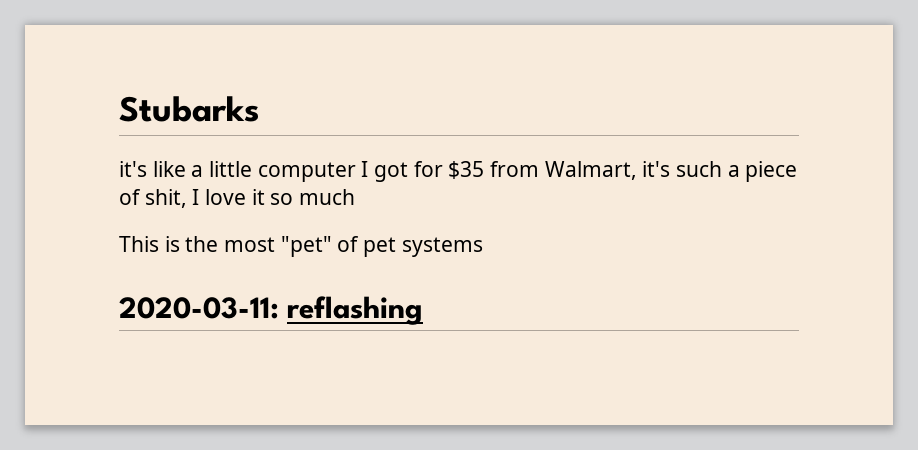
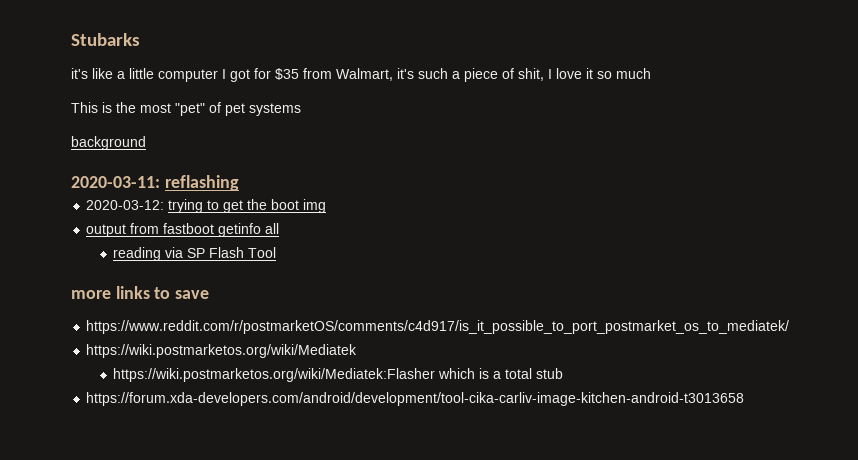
+ background
+ 2020-03-12: trying to get the boot img
+ output from fastboot getinfo all
+ reading via SP Flash Tool
+ more links to save
+ https://www.reddit.com/r/postmarketOS/comments/c4d917/is_it_possible_to_port_postmarket_os_to_mediatek/
+ https://wiki.postmarketos.org/wiki/Mediatek
+ https://wiki.postmarketos.org/wiki/Mediatek:Flasher which is a total stub
+ https://forum.xda-developers.com/android/development/tool-cika-carliv-image-kitchen-android-t3013658

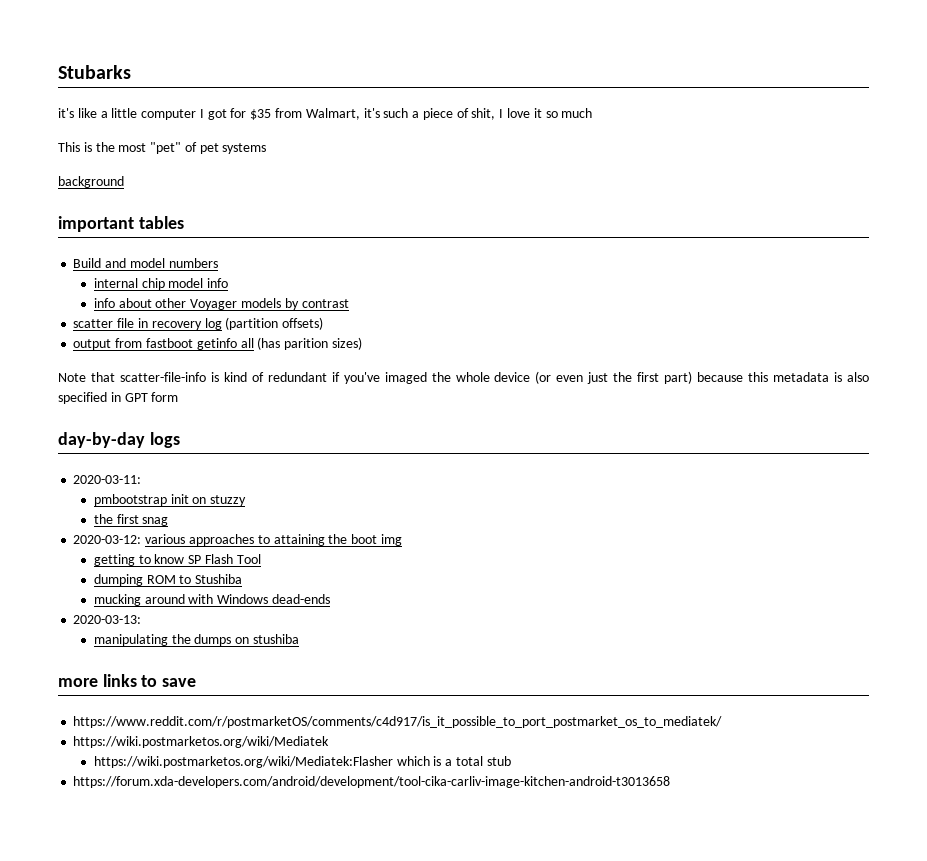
- 2020-03-11: reflashing
- 2020-03-12: trying to get the boot img
+ important tables
+ Build and model numbers
+ internal chip model info
+ info about other Voyager models by contrast
+ scatter file in recovery log (partition offsets)
- output from fastboot getinfo all
- reading via SP Flash Tool
+ output from fastboot getinfo all (has parition sizes)
+ Note that scatter-file-info is kind of redundant if you've imaged the whole device (or even just the first part) because this metadata is also specified in GPT form
+ day-by-day logs
+ 2020-03-11:
+ pmbootstrap init on stuzzy
+ the first snag
+ 2020-03-12: various approaches to attaining the boot img
+ getting to know SP Flash Tool
+ dumping ROM to Stushiba
+ mucking around with Windows dead-ends
+ 2020-03-13:
+ manipulating the dumps on stushiba

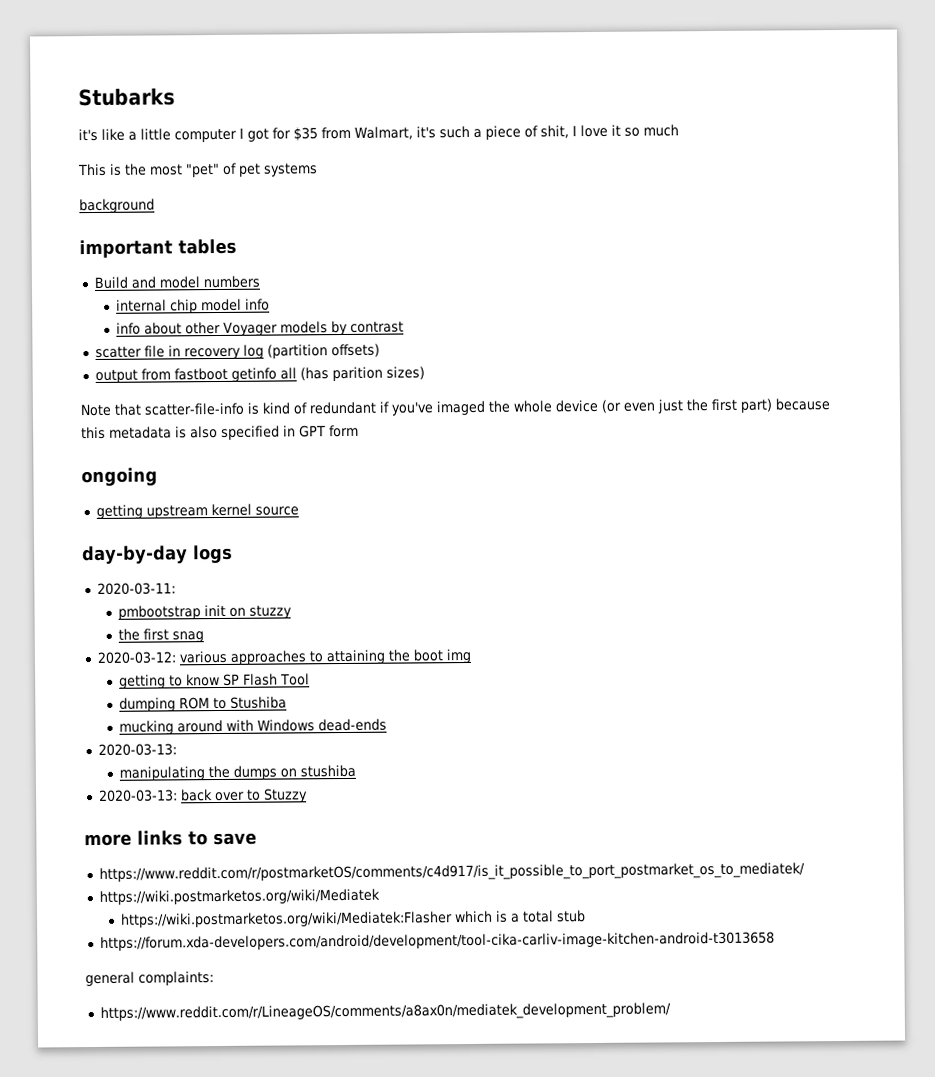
+ ongoing
+ getting upstream kernel source
+ 2020-03-13: back over to Stuzzy
+ general complaints:
+ https://www.reddit.com/r/LineageOS/comments/a8ax0n/mediatek_development_problem/

